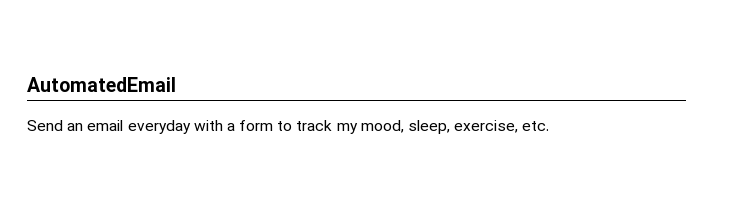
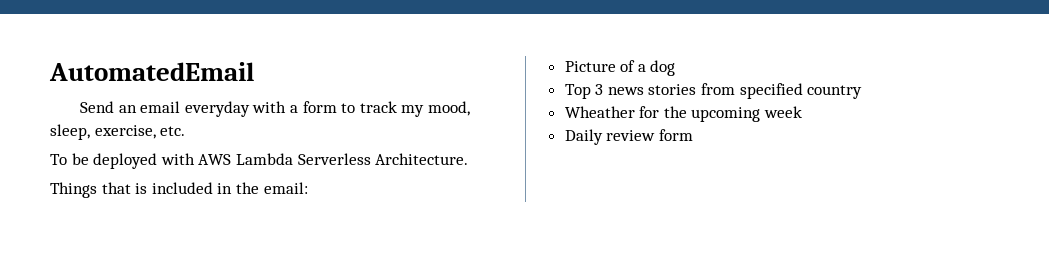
+ To be deployed with AWS Lambda Serverless Architecture.
+ Things that is included in the email:
+ Picture of a dog
+ Top 3 news stories from specified country
+ Wheather for the upcoming week
+ Daily review form

